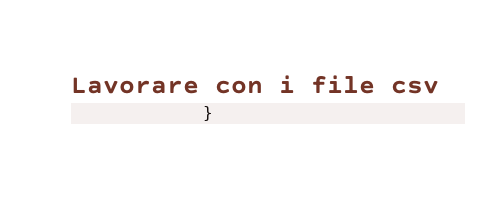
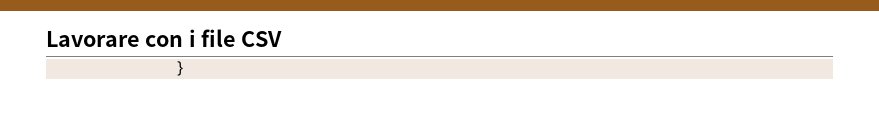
- Lavorare con i file csv
+ Lavorare con i file CSV

